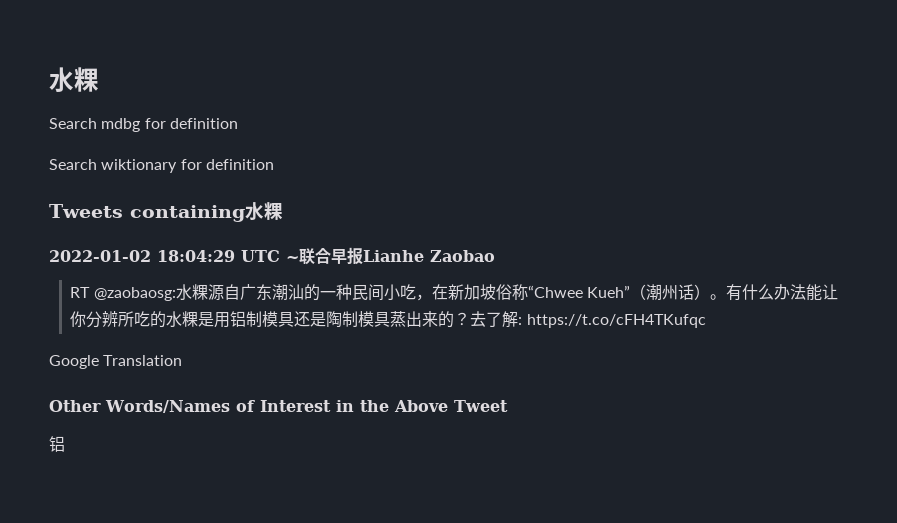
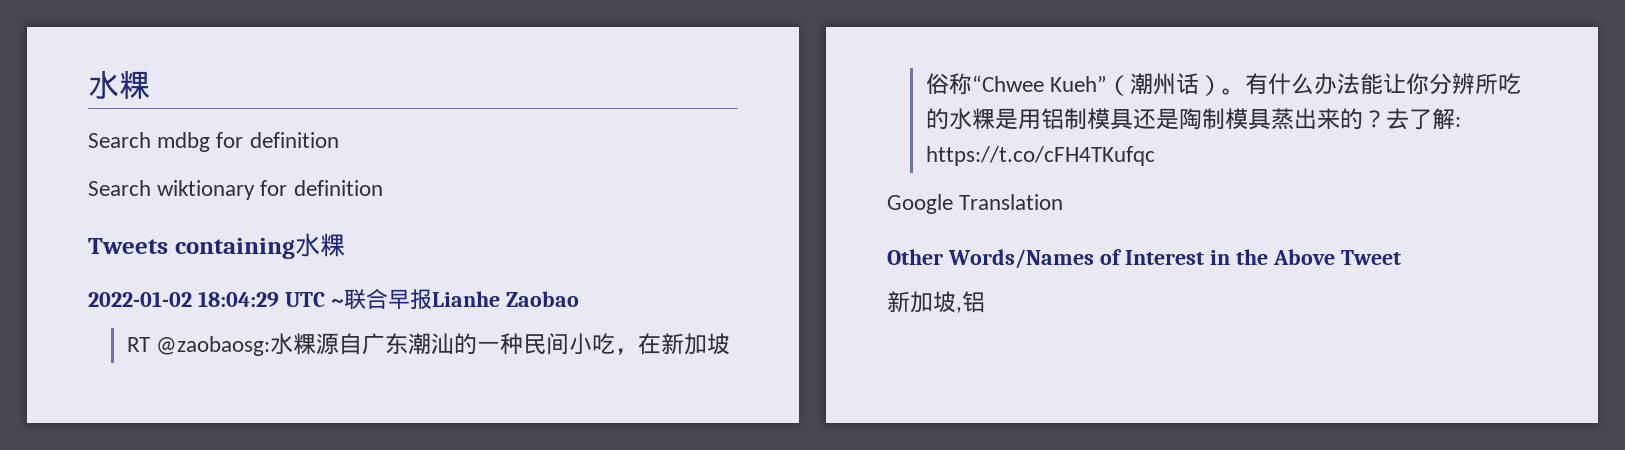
  Other Words/Names of Interest in the Above Tweet
- 铝
+ 新加坡,铝

